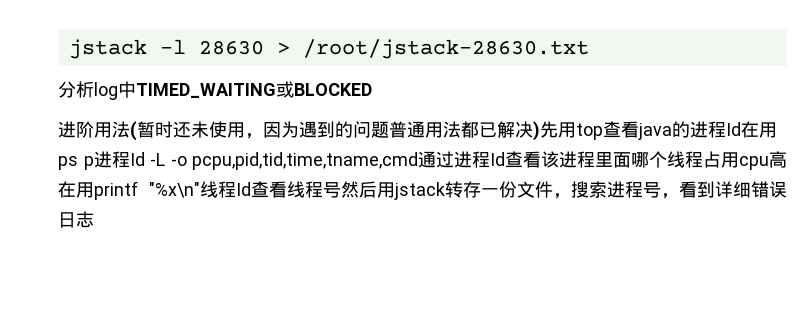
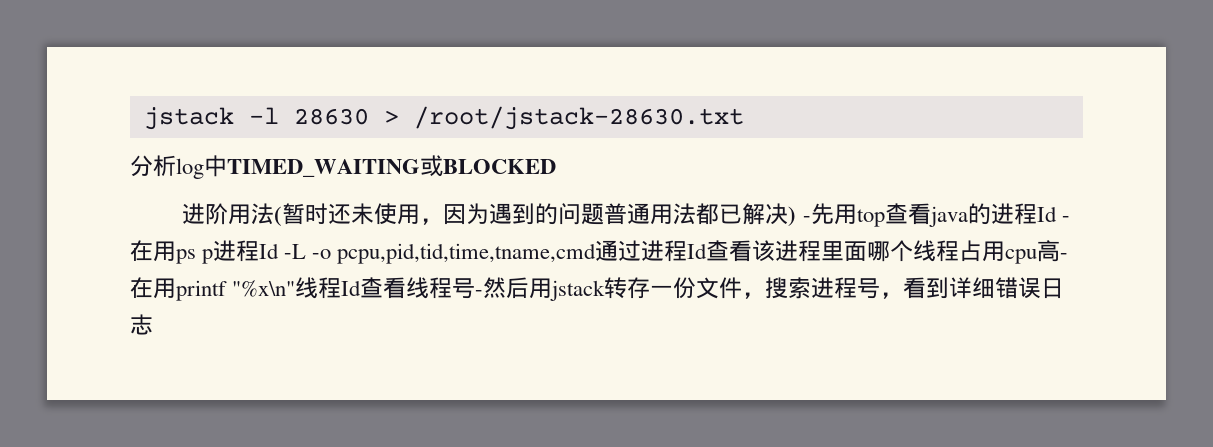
- 进阶用法(暂时还未使用，因为遇到的问题普通用法都已解决)先用top查看java的进程Id在用ps p进程Id -L -o pcpu,pid,tid,time,tname,cmd通过进程Id查看该进程里面哪个线程占用cpu高在用printf "%x\n"线程Id查看线程号然后用jstack转存一份文件，搜索进程号，看到详细错误日志
+ 进阶用法(暂时还未使用，因为遇到的问题普通用法都已解决) -先用top查看java的进程Id -在用ps p进程Id -L -o pcpu,pid,tid,time,tname,cmd通过进程Id查看该进程里面哪个线程占用cpu高-在用printf "%x\n"线程Id查看线程号-然后用jstack转存一份文件，搜索进程号，看到详细错误日志

